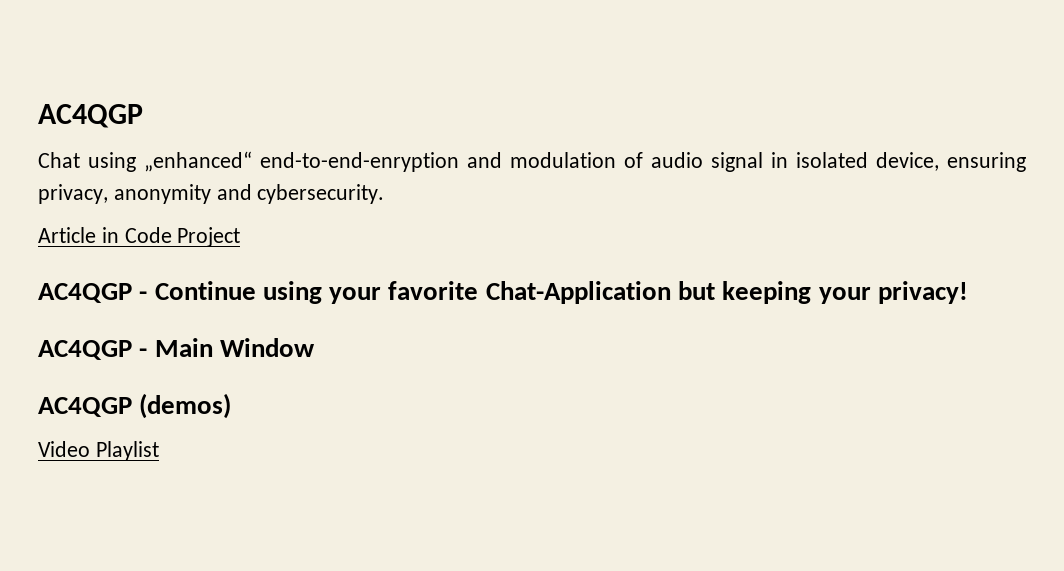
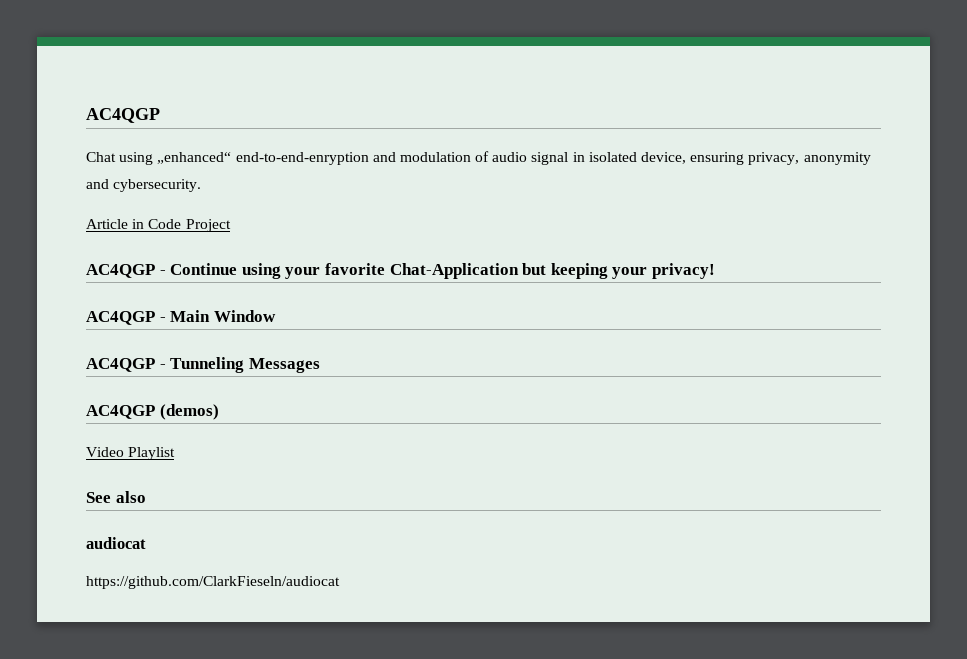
+ AC4QGP - Tunneling Messages
+ See also
+ audiocat
+ https://github.com/ClarkFieseln/audiocat

